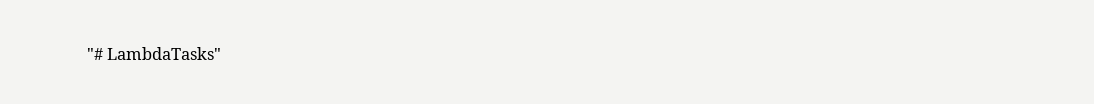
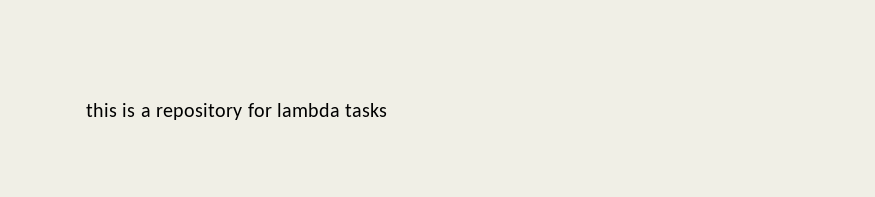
- "# LambdaTasks"
+ this is a repository for lambda tasks

